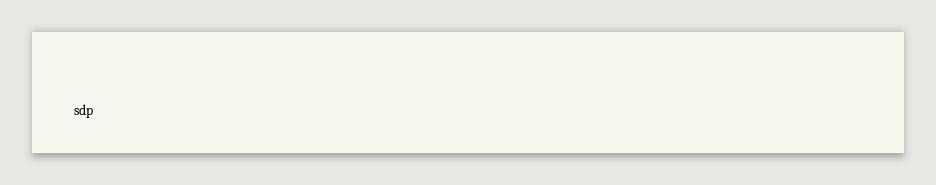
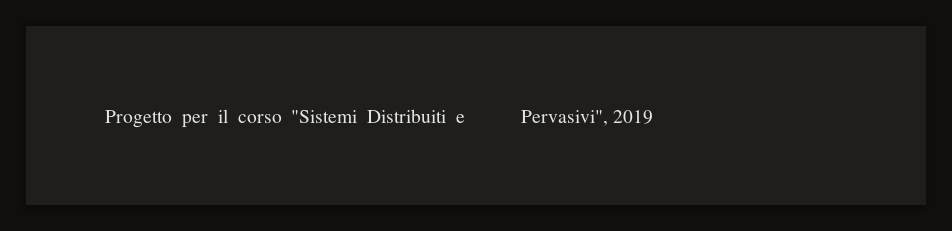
- sdp
+ Progetto per il corso "Sistemi Distribuiti e Pervasivi", 2019

